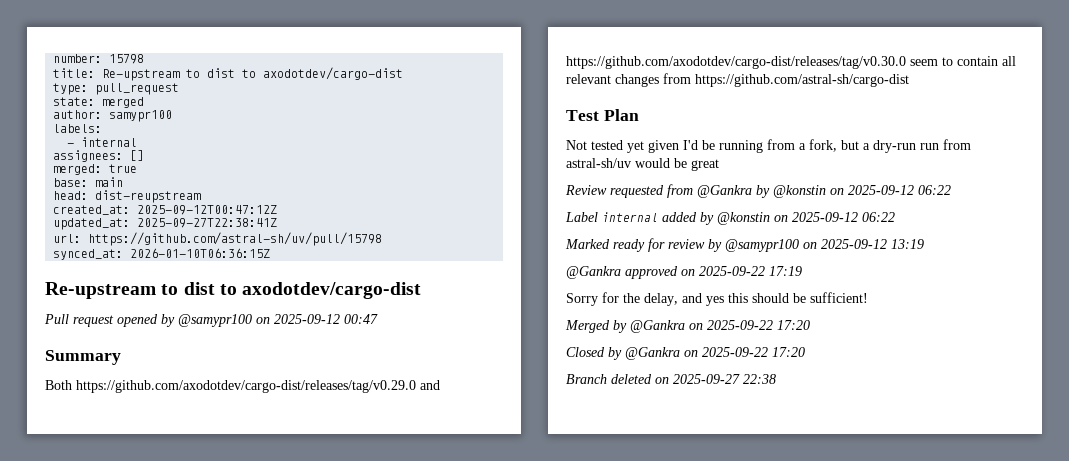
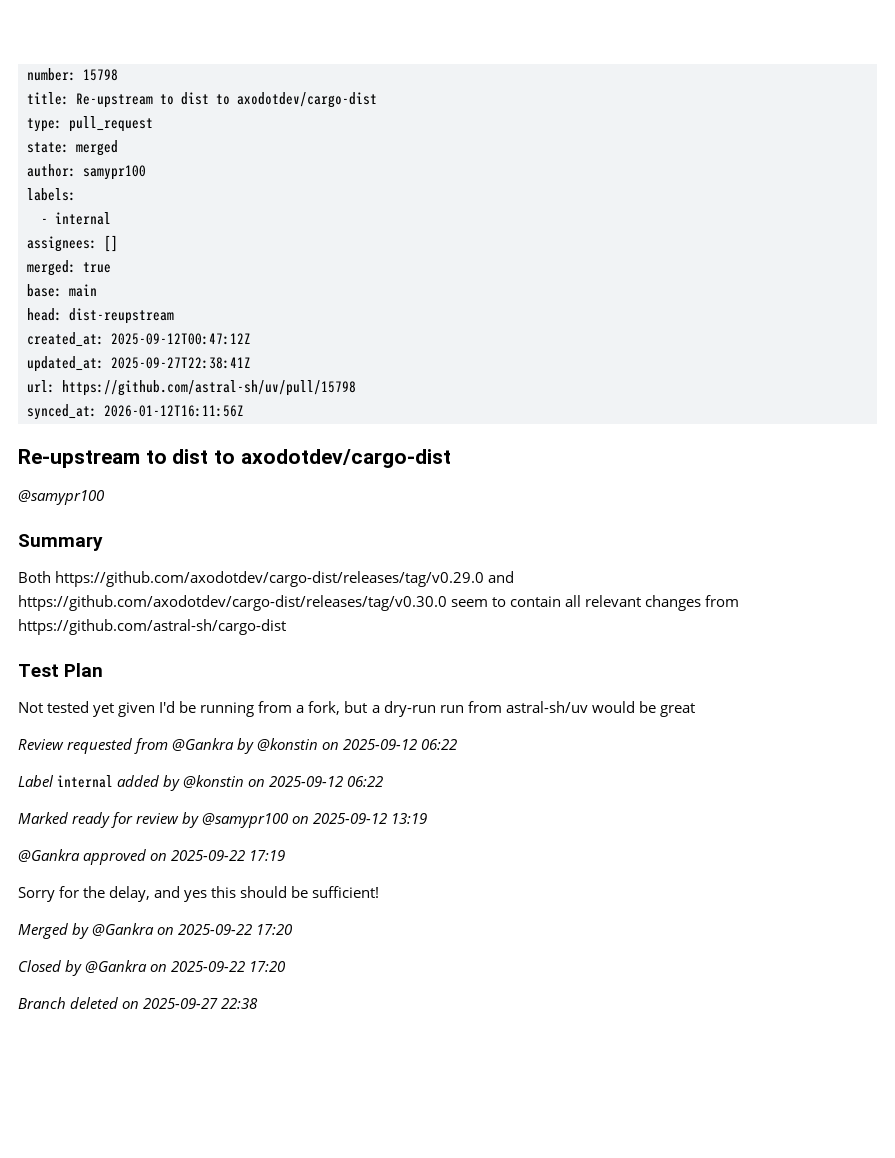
- synced_at: 2026-01-10T06:36:15Z
+ synced_at: 2026-01-12T16:11:56Z
  Re-upstream to dist to axodotdev/cargo-dist
- Pull request opened by @samypr100 on 2025-09-12 00:47
+ @samypr100

